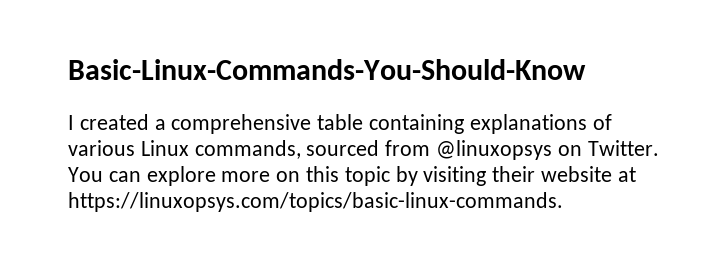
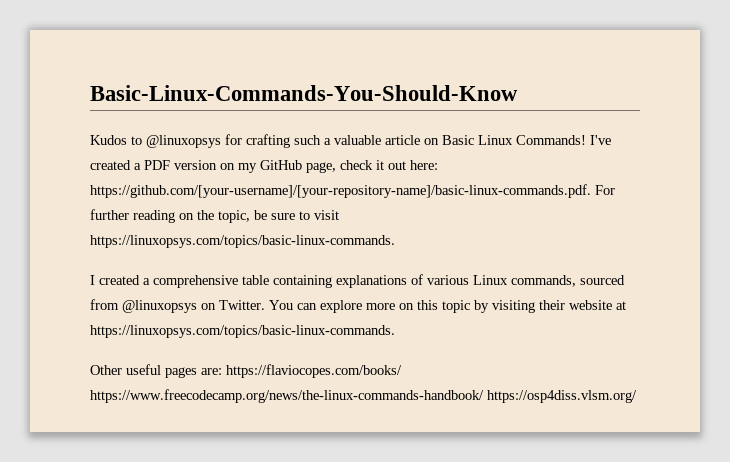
+ Kudos to @linuxopsys for crafting such a valuable article on Basic Linux Commands! I've created a PDF version on my GitHub page, check it out here: https://github.com/[your-username]/[your-repository-name]/basic-linux-commands.pdf. For further reading on the topic, be sure to visit https://linuxopsys.com/topics/basic-linux-commands.
+ Other useful pages are: https://flaviocopes.com/books/ https://www.freecodecamp.org/news/the-linux-commands-handbook/ https://osp4diss.vlsm.org/

